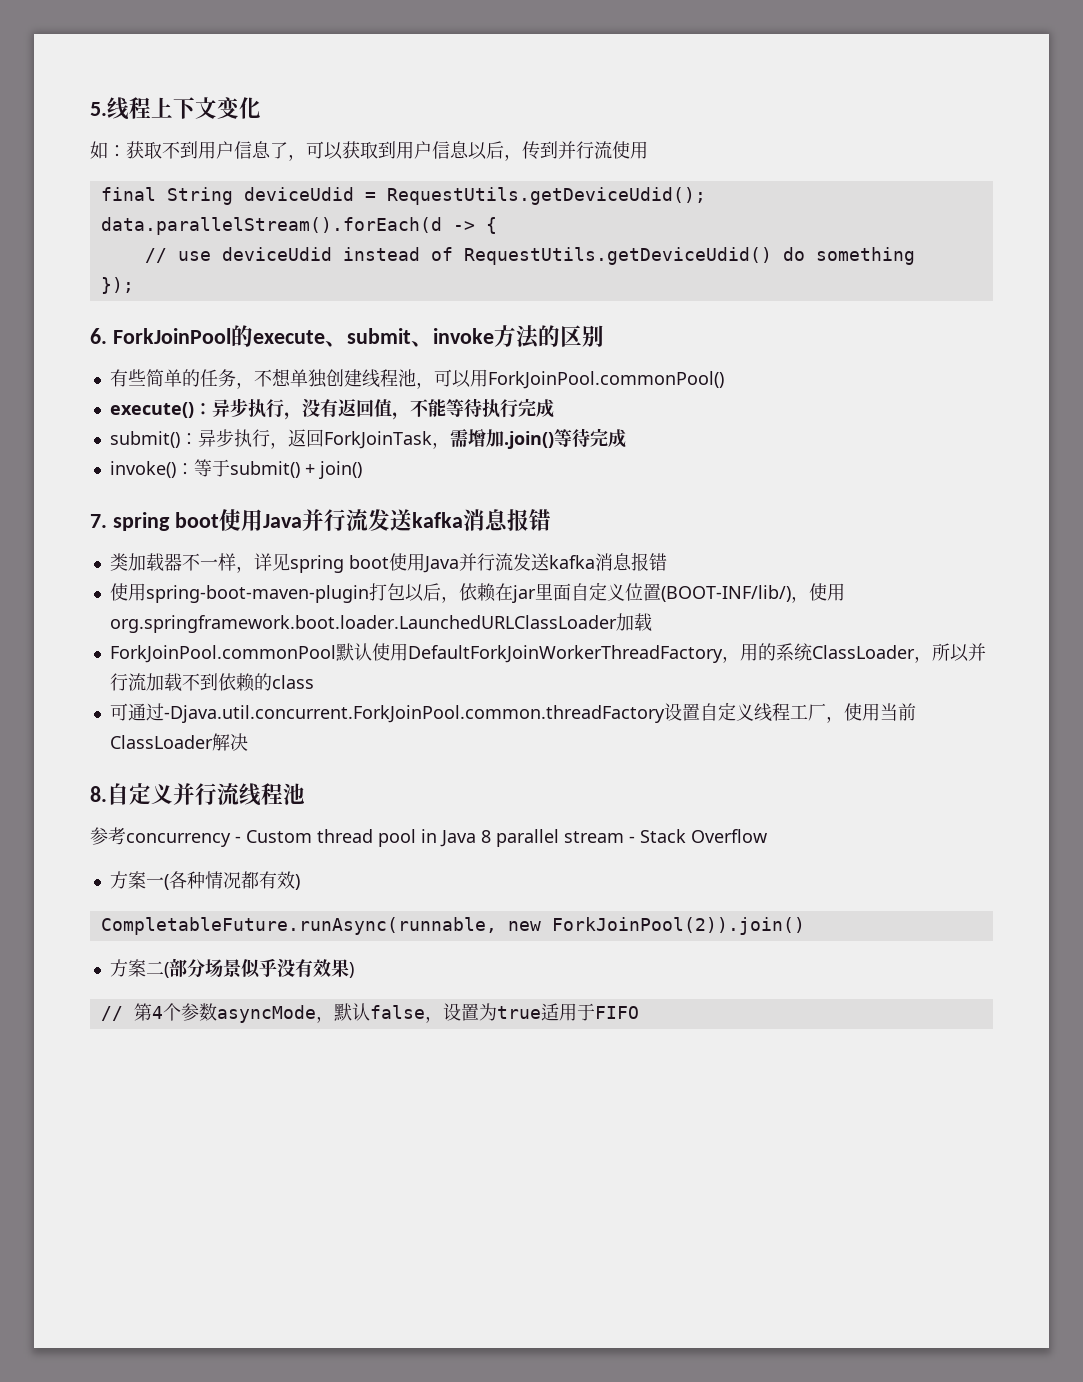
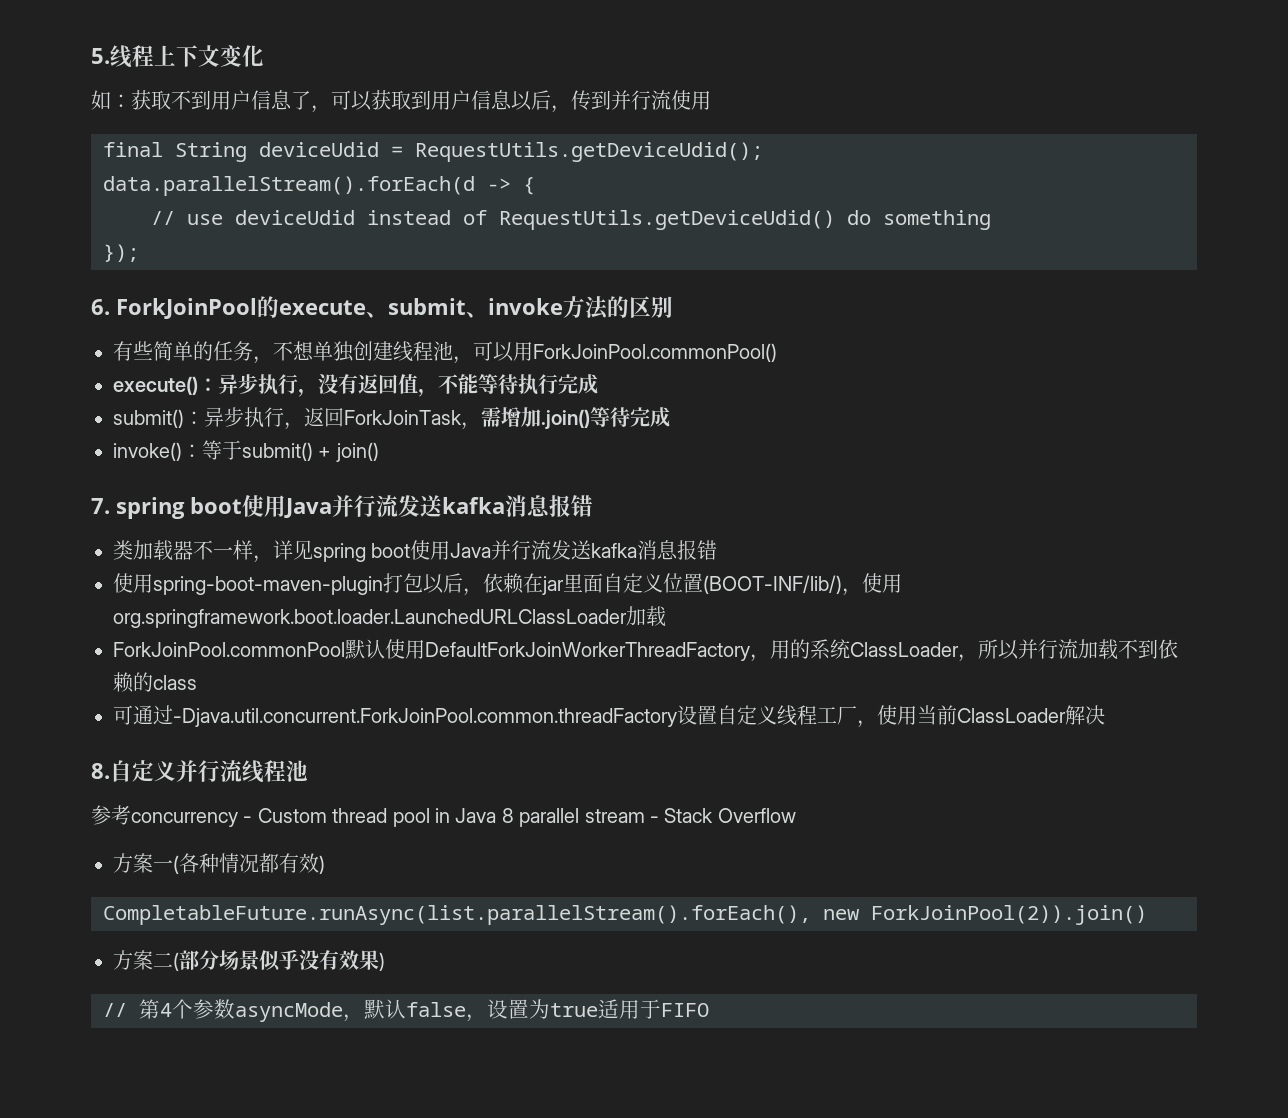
- CompletableFuture.runAsync(runnable, new ForkJoinPool(2)).join()
+ CompletableFuture.runAsync(list.parallelStream().forEach(), new ForkJoinPool(2)).join()

